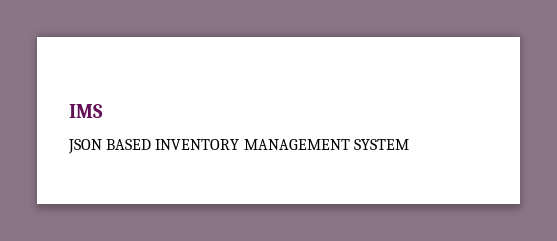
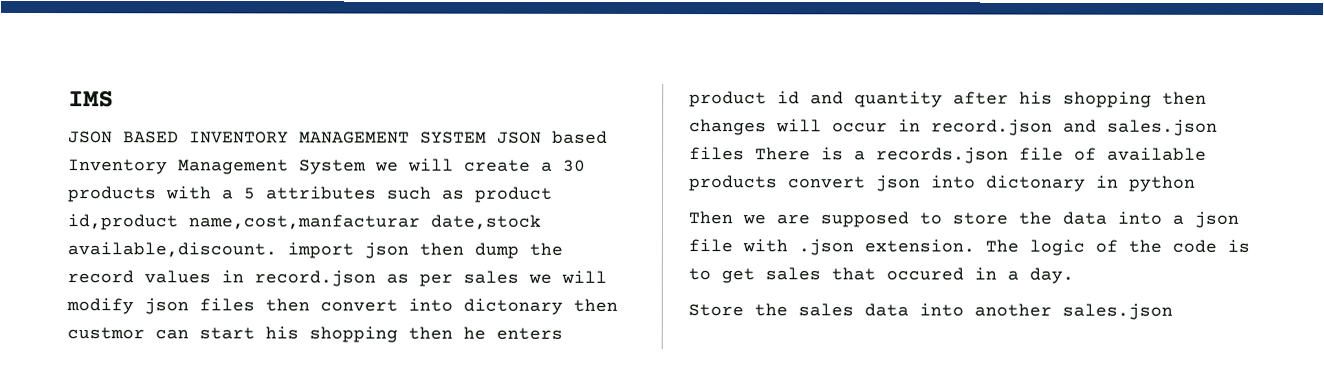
- JSON BASED INVENTORY MANAGEMENT SYSTEM
+ JSON BASED INVENTORY MANAGEMENT SYSTEM JSON based Inventory Management System we will create a 30 products with a 5 attributes such as product id,product name,cost,manfacturar date,stock available,discount. import json then dump the record values in record.json as per sales we will modify json files then convert into dictonary then custmor can start his shopping then he enters product id and quantity after his shopping then changes will occur in record.json and sales.json files There is a records.json file of available products convert json into dictonary in python
+ Then we are supposed to store the data into a json file with .json extension. The logic of the code is to get sales that occured in a day.
+ Store the sales data into another sales.json

